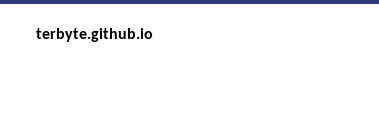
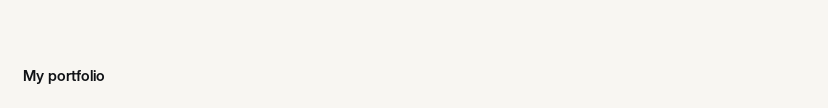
- terbyte.github.io
+ My portfolio

